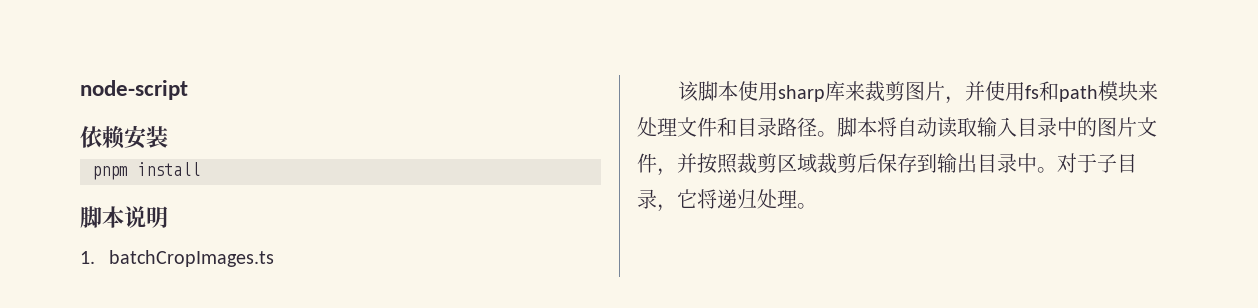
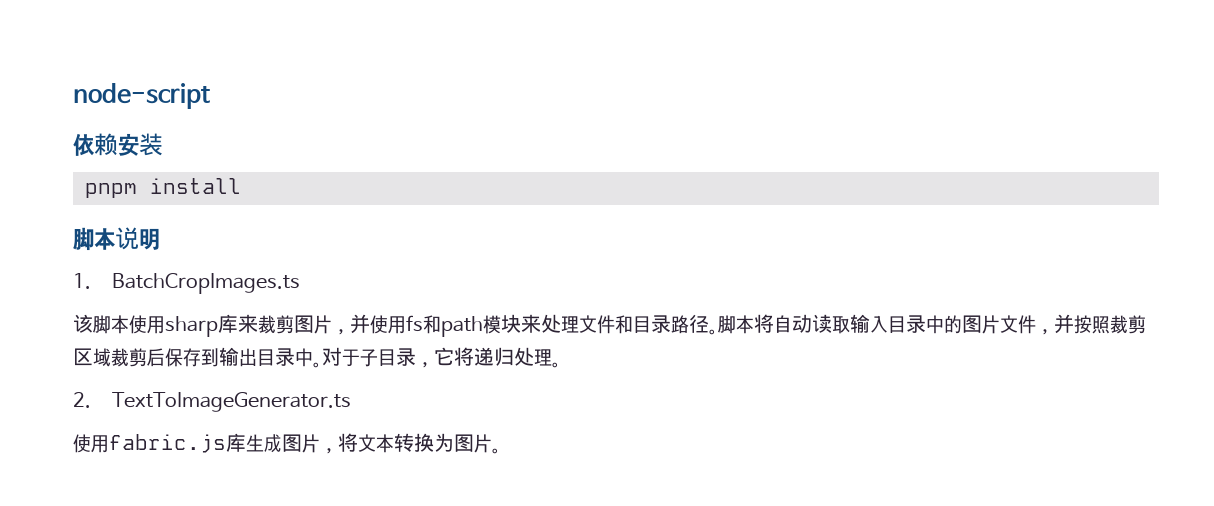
- 1. batchCropImages.ts
+ 1. BatchCropImages.ts
+ 2. TextToImageGenerator.ts
+ 使用fabric.js库生成图片，将文本转换为图片。

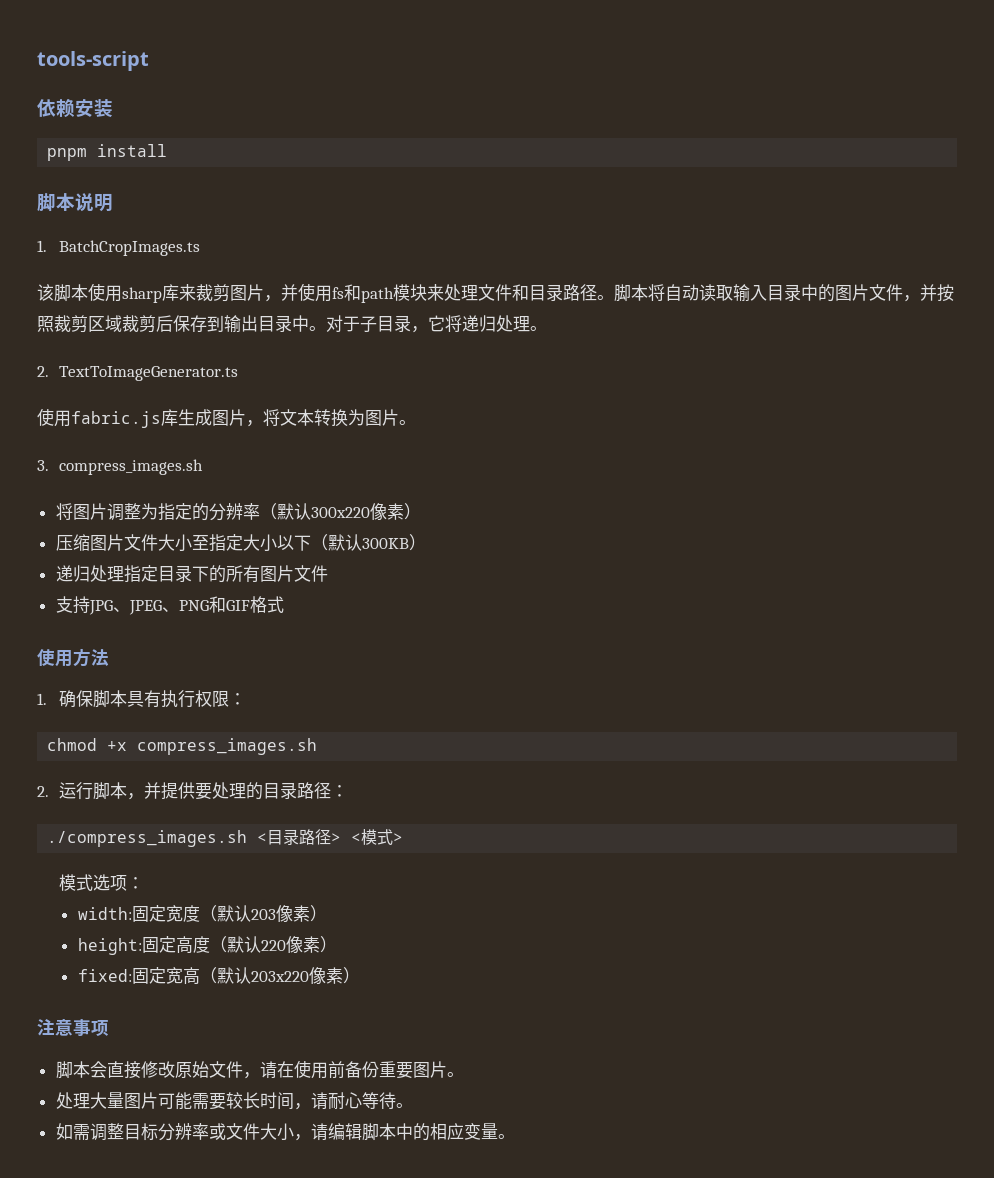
- node-script
+ tools-script
+ 3. compress_images.sh
+ 将图片调整为指定的分辨率（默认300x220像素）
+ 压缩图片文件大小至指定大小以下（默认300KB）
+ 递归处理指定目录下的所有图片文件
+ 支持JPG、JPEG、PNG和GIF格式
+ 使用方法
+ 1.确保脚本具有执行权限：
+ chmod +x compress_images.sh
+ 2.运行脚本，并提供要处理的目录路径：
+ ./compress_images.sh <目录路径> <模式>
+ 模式选项：
+ width:固定宽度（默认203像素）
+ height:固定高度（默认220像素）
+ fixed:固定宽高（默认203x220像素）
+ 注意事项
+ 脚本会直接修改原始文件，请在使用前备份重要图片。
+ 处理大量图片可能需要较长时间，请耐心等待。
+ 如需调整目标分辨率或文件大小，请编辑脚本中的相应变量。

